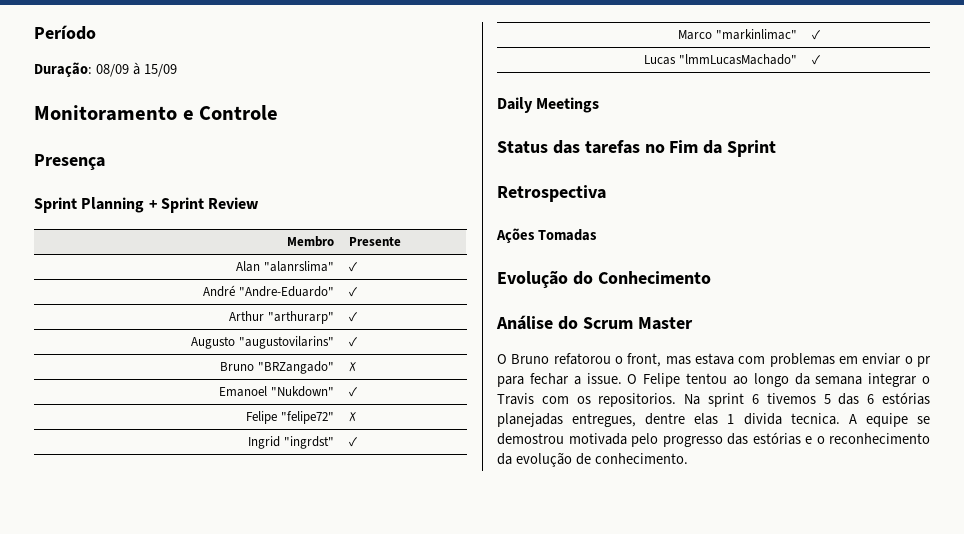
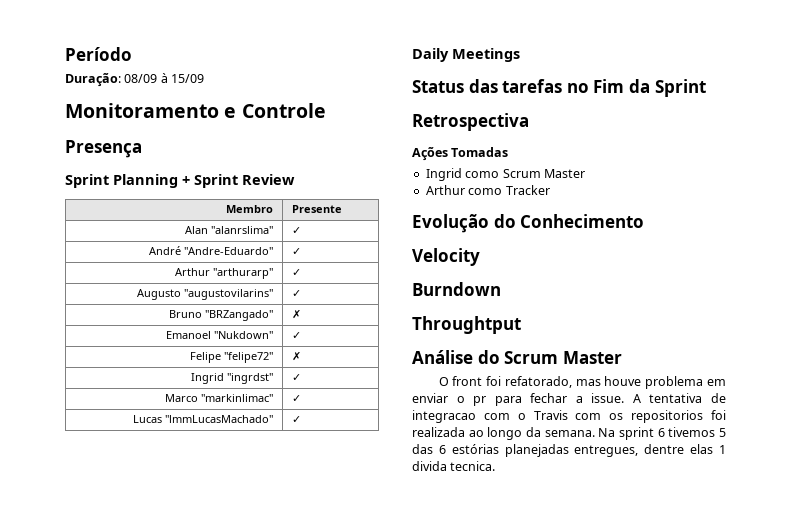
+ Ingrid como Scrum Master
+ Arthur como Tracker
+ Velocity
+ Burndown
+ Throughtput
- O Bruno refatorou o front, mas estava com problemas em enviar o pr para fechar a issue.
+ O front foi refatorado, mas houve problema em enviar o pr para fechar a issue.
- O Felipe tentou ao longo da semana integrar o Travis com os repositorios.
+ A tentativa de integracao com o Travis com os repositorios foi realizada ao longo da semana.
- A equipe se demostrou motivada pelo progresso das estórias e o reconhecimento da evolução de conhecimento.

